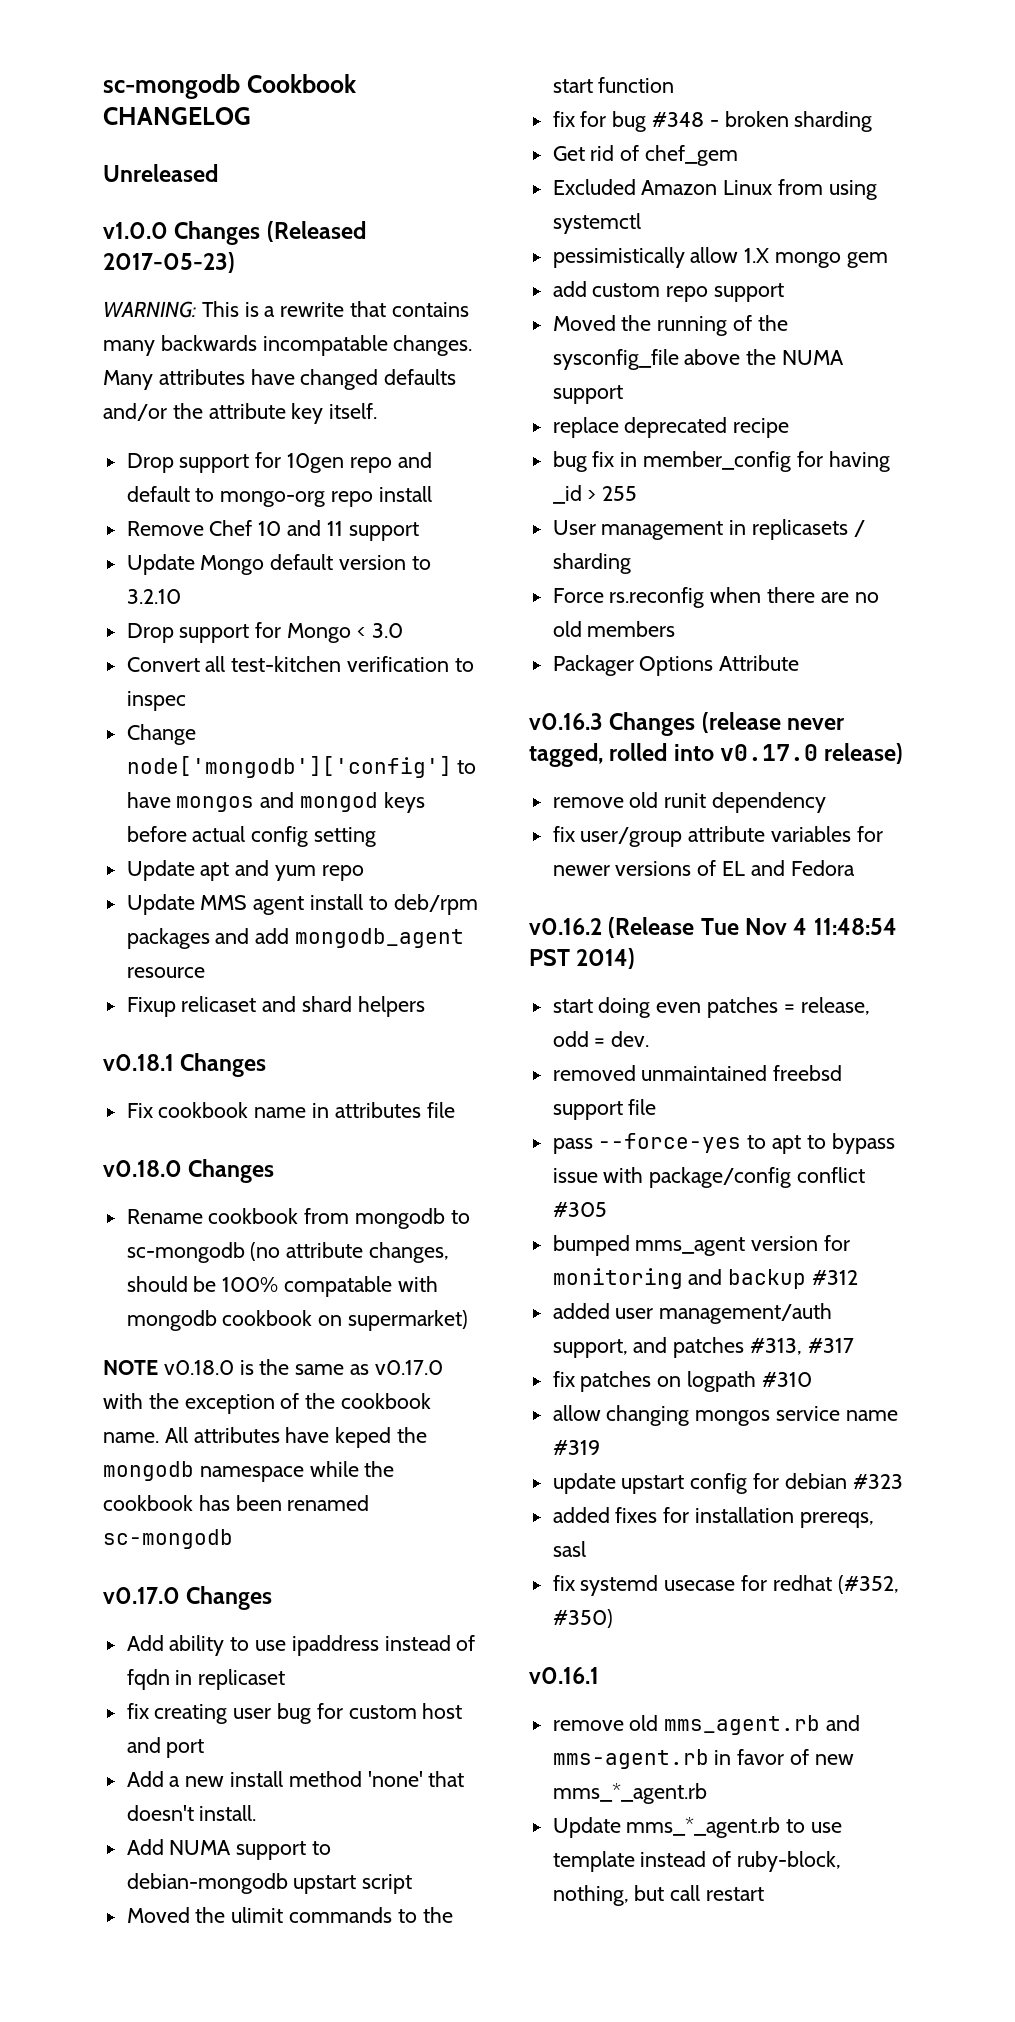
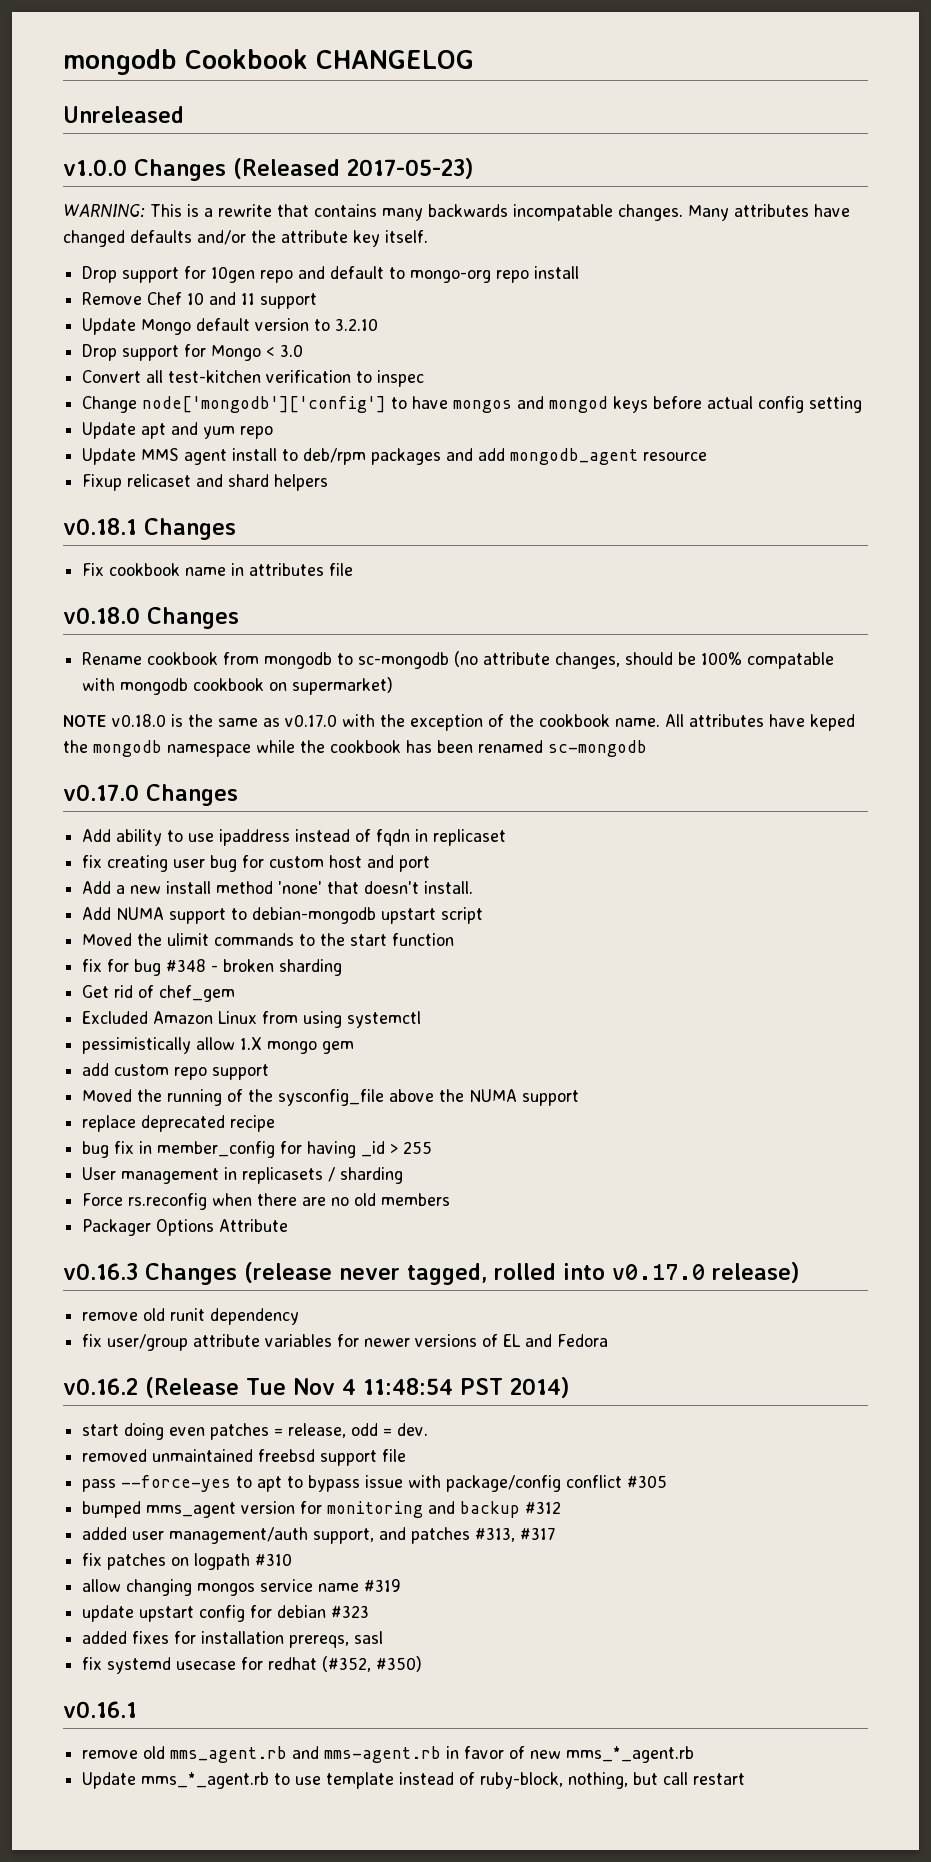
- sc-mongodb Cookbook CHANGELOG
+ mongodb Cookbook CHANGELOG

